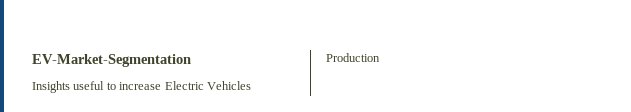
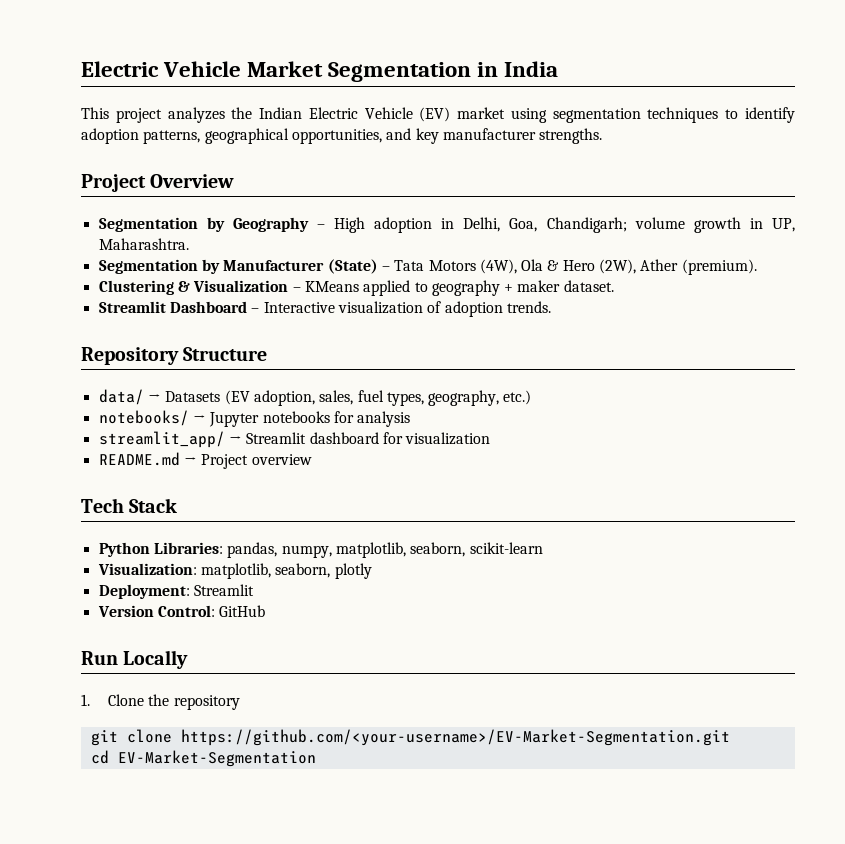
- EV-Market-Segmentation
- Insights useful to increase Electric Vehicles Production
+ Electric Vehicle Market Segmentation in India
+ This project analyzes the Indian Electric Vehicle (EV) market using segmentation techniques to identify adoption patterns, geographical opportunities, and key manufacturer strengths.
+ Project Overview
+ Segmentation by Geography – High adoption in Delhi, Goa, Chandigarh; volume growth in UP, Maharashtra.
+ Segmentation by Manufacturer (State) – Tata Motors (4W), Ola & Hero (2W), Ather (premium).
+ Clustering & Visualization – KMeans applied to geography + maker dataset.
+ Streamlit Dashboard – Interactive visualization of adoption trends.
+ Repository Structure
+ data/ → Datasets (EV adoption, sales, fuel types, geography, etc.)
+ notebooks/ → Jupyter notebooks for analysis
+ streamlit_app/ → Streamlit dashboard for visualization
+ README.md → Project overview
+ Tech Stack
+ Python Libraries: pandas, numpy, matplotlib, seaborn, scikit-learn
+ Visualization: matplotlib, seaborn, plotly
+ Deployment: Streamlit
+ Version Control: GitHub
+ Run Locally
+ 1. Clone the repository
+ git clone https://github.com/<your-username>/EV-Market-Segmentation.git
+ cd EV-Market-Segmentation

